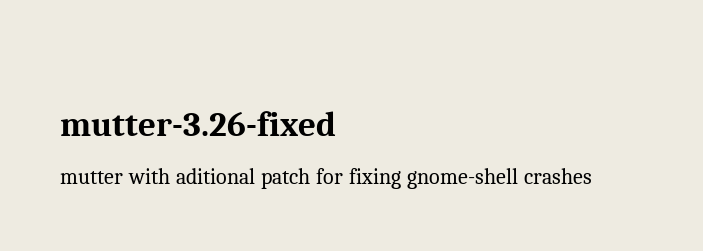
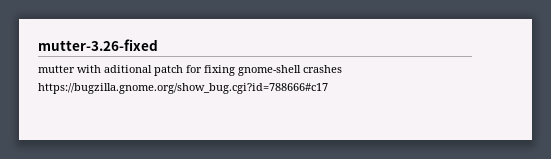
+ https://bugzilla.gnome.org/show_bug.cgi?id=788666#c17

